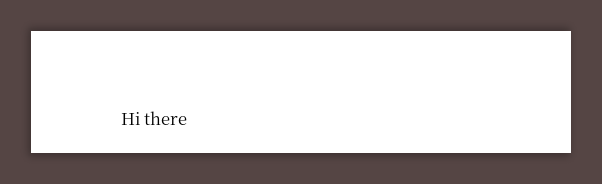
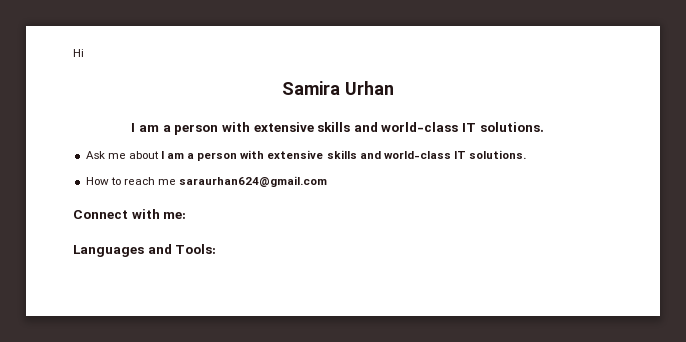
- Hi there
+ Hi
+ Samira Urhan
+ I am a person with extensive skills and world-class IT solutions.
+ Ask me about I am a person with extensive skills and world-class IT solutions.
+ How to reach me saraurhan624@gmail.com
+ Connect with me:
+ Languages and Tools:

